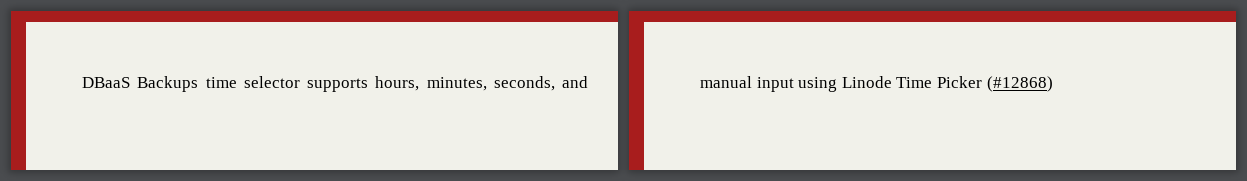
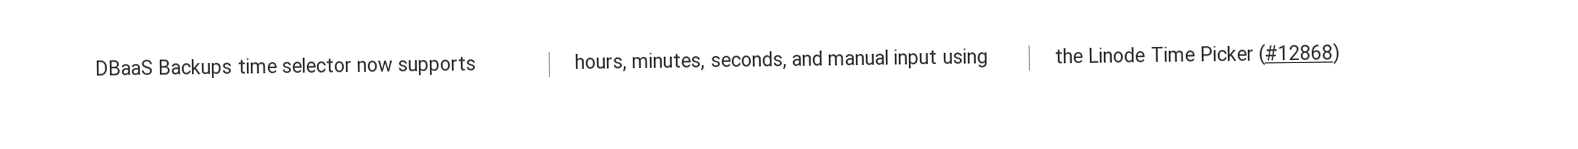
- DBaaS Backups time selector supports hours, minutes, seconds, and manual input using Linode Time Picker (#12868)
+ DBaaS Backups time selector now supports hours, minutes, seconds, and manual input using the Linode Time Picker (#12868)

